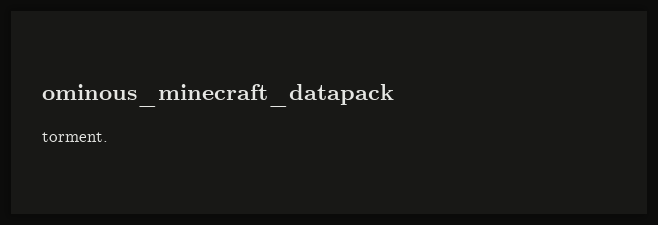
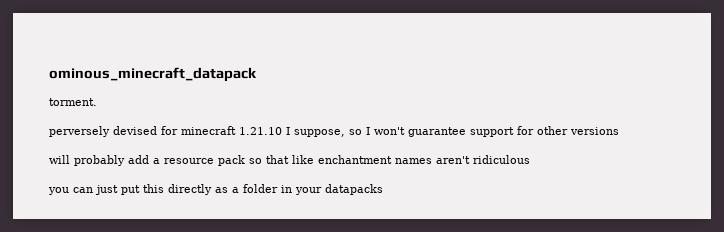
+ perversely devised for minecraft 1.21.10 I suppose, so I won't guarantee support for other versions
+ will probably add a resource pack so that like enchantment names aren't ridiculous
+ you can just put this directly as a folder in your datapacks

